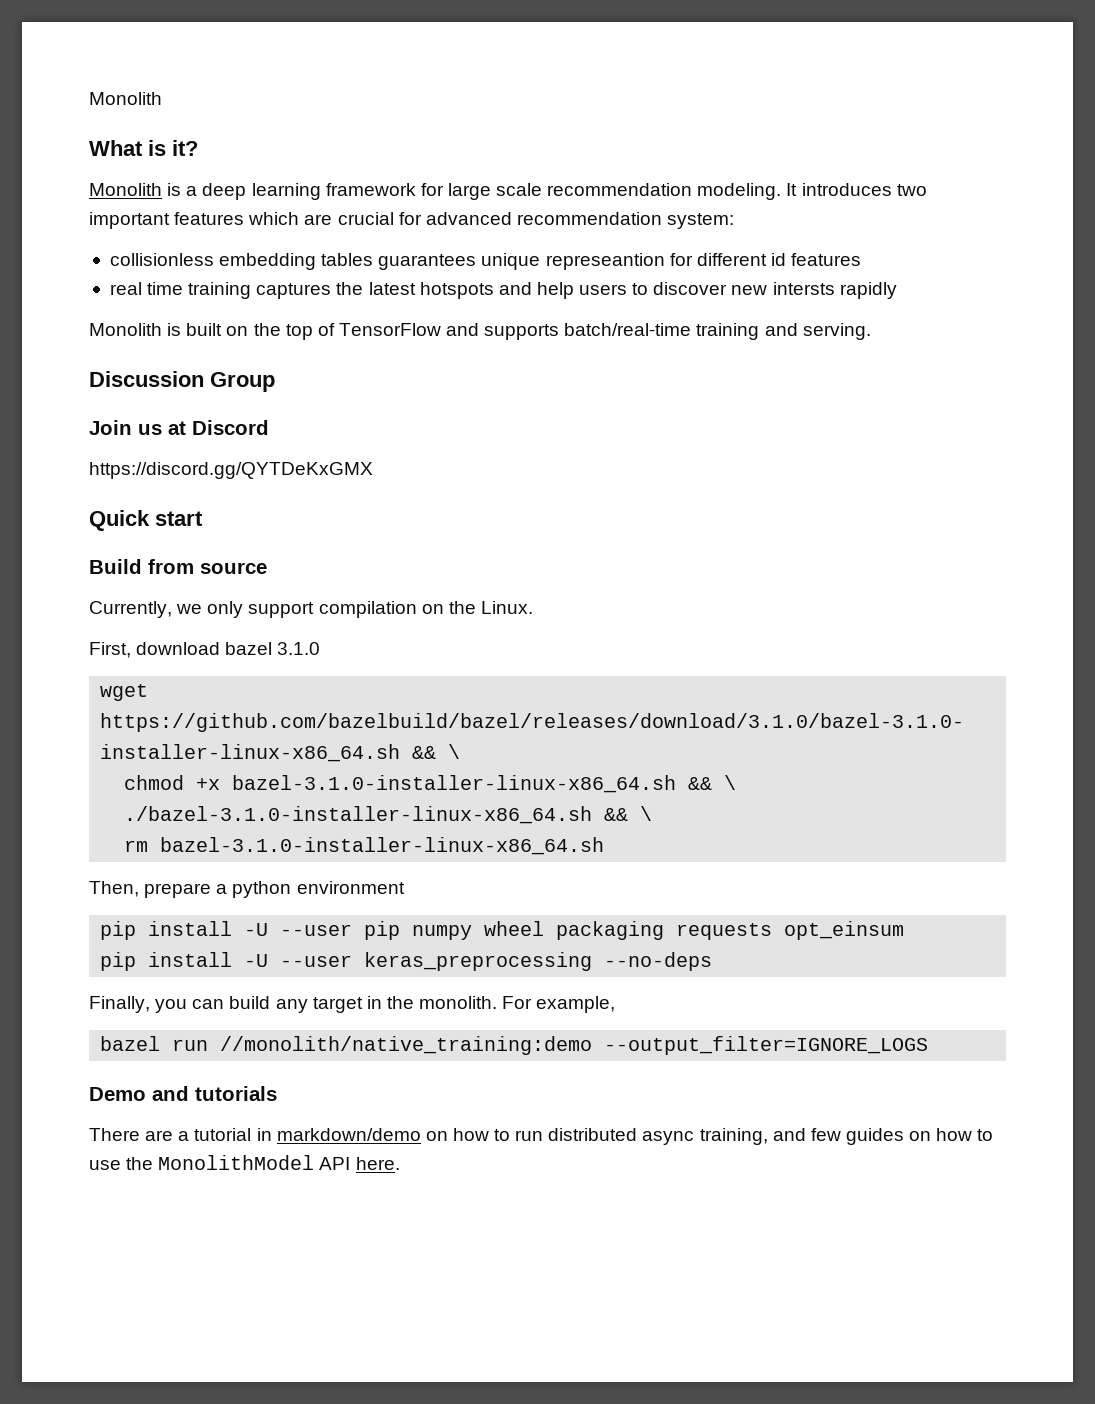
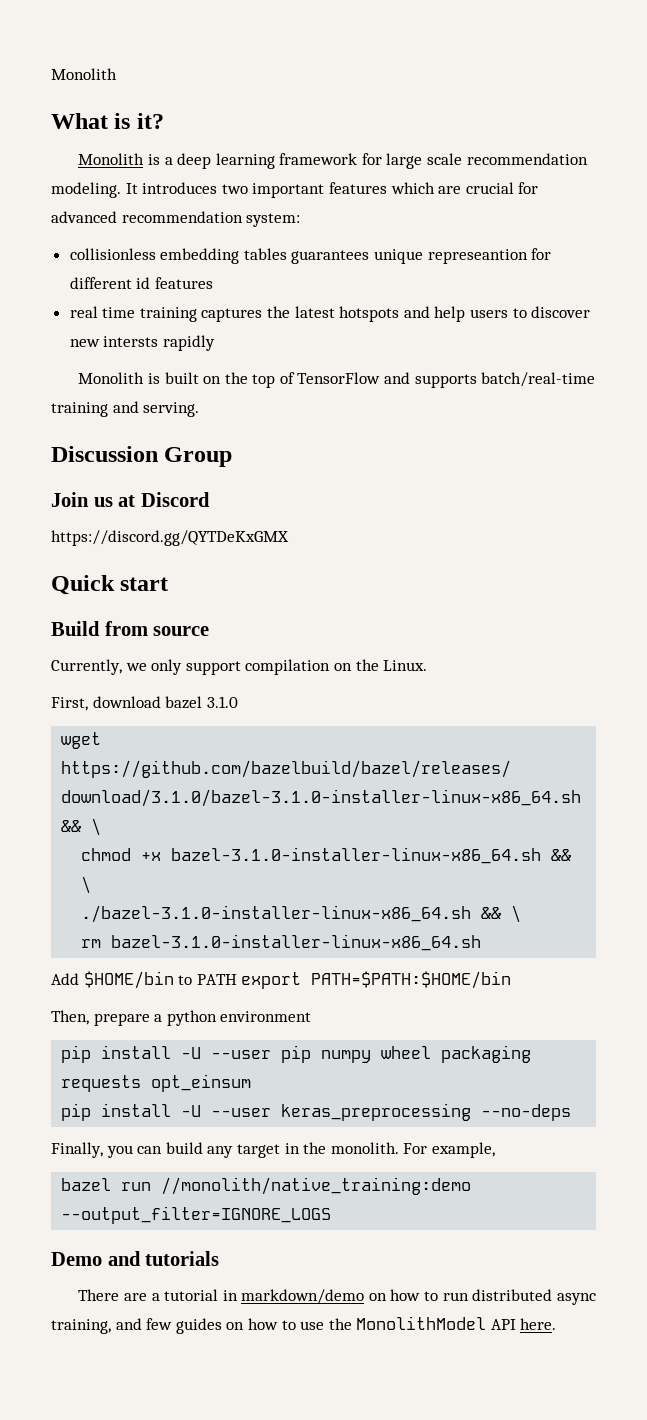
+ Add $HOME/bin to PATH export PATH=$PATH:$HOME/bin

